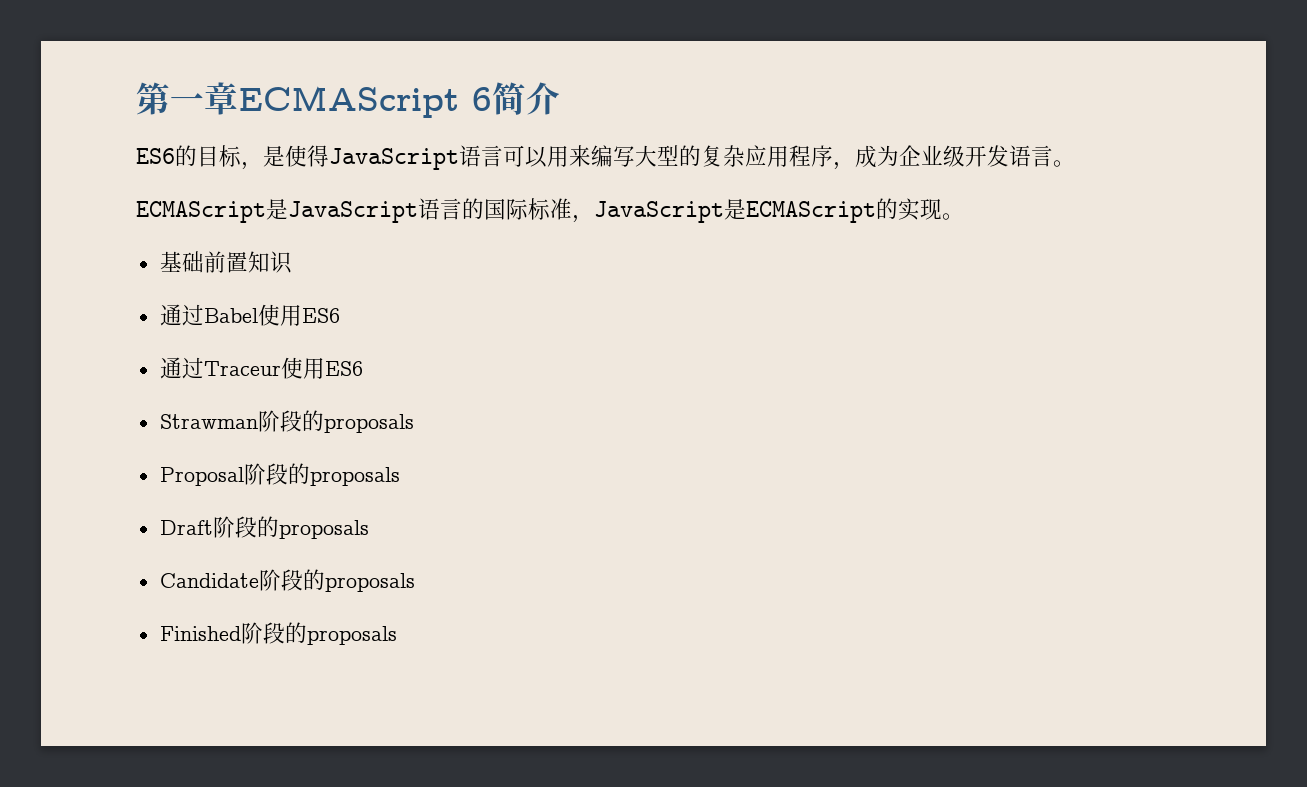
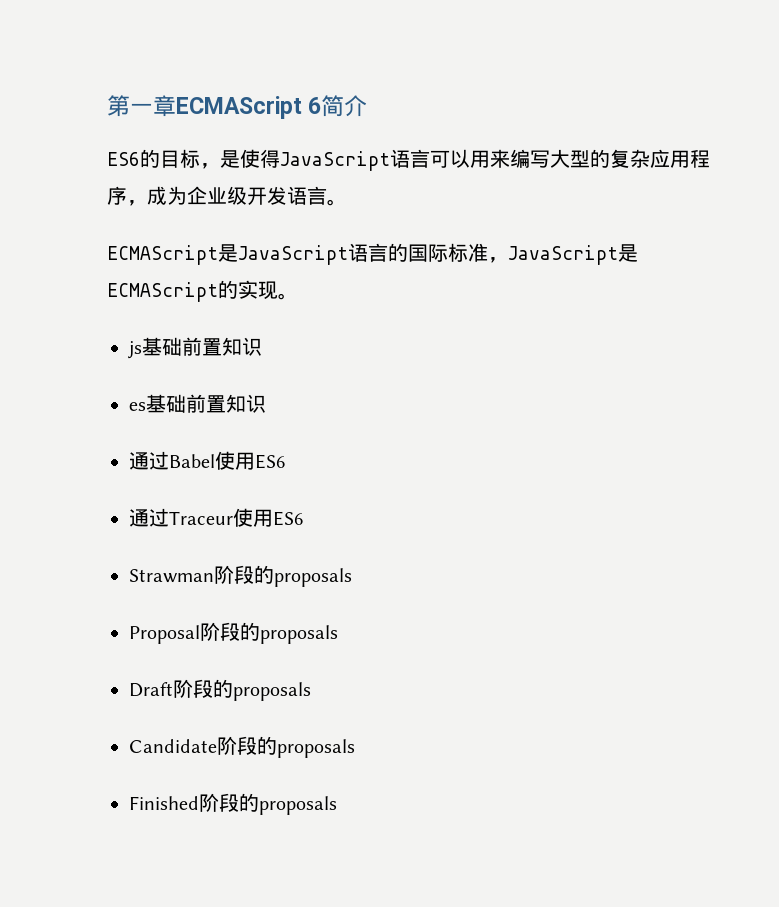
- 基础前置知识
+ js基础前置知识
+ es基础前置知识

